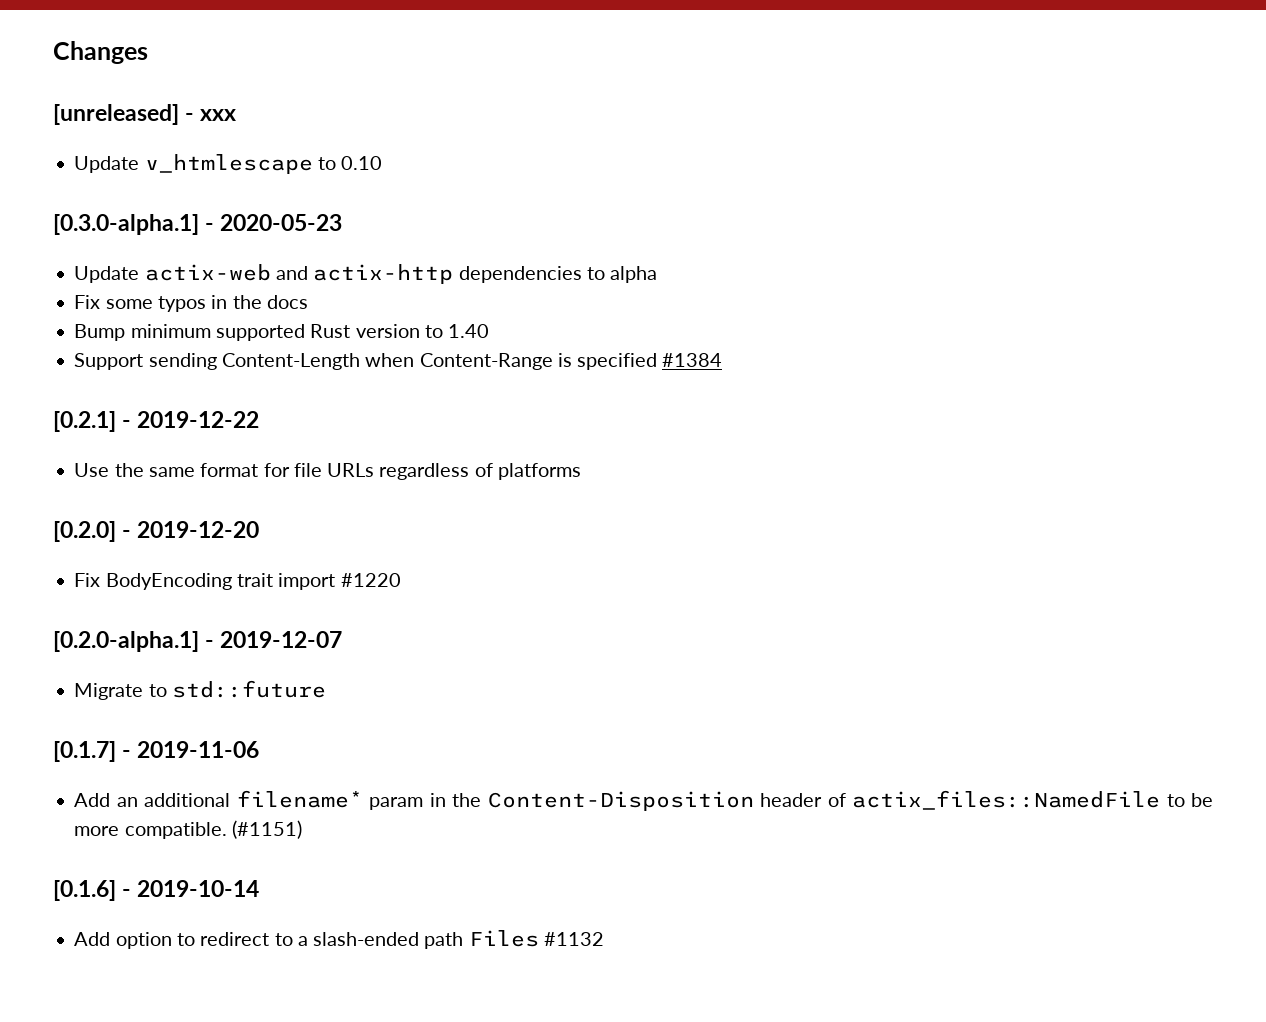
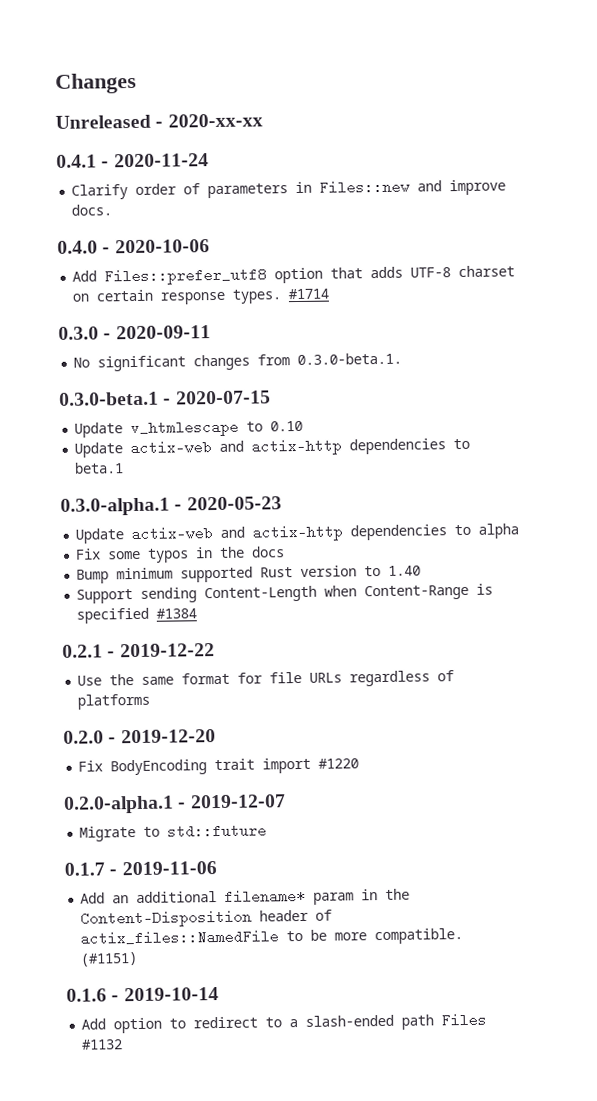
- [unreleased] - xxx
+ Unreleased - 2020-xx-xx
+ 0.4.1 - 2020-11-24
+ Clarify order of parameters in Files::new and improve docs.
+ 0.4.0 - 2020-10-06
+ Add Files::prefer_utf8 option that adds UTF-8 charset on certain response types. #1714
+ 0.3.0 - 2020-09-11
+ No significant changes from 0.3.0-beta.1.
+ 0.3.0-beta.1 - 2020-07-15
  Update v_htmlescape to 0.10
- [0.3.0-alpha.1] - 2020-05-23
+ Update actix-web and actix-http dependencies to beta.1
+ 0.3.0-alpha.1 - 2020-05-23
- [0.2.1] - 2019-12-22
+ 0.2.1 - 2019-12-22
- [0.2.0] - 2019-12-20
+ 0.2.0 - 2019-12-20
- [0.2.0-alpha.1] - 2019-12-07
+ 0.2.0-alpha.1 - 2019-12-07
- [0.1.7] - 2019-11-06
+ 0.1.7 - 2019-11-06
- [0.1.6] - 2019-10-14
+ 0.1.6 - 2019-10-14

